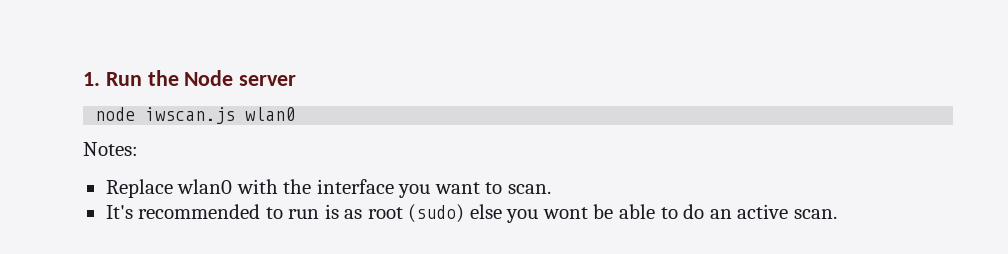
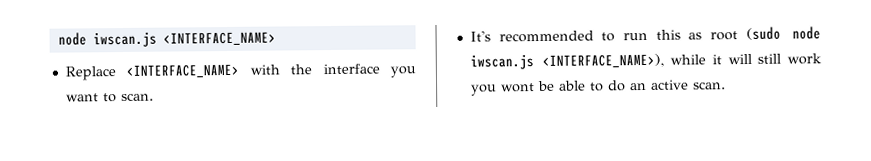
- 1. Run the Node server
- node iwscan.js wlan0
- Notes:
+ node iwscan.js <INTERFACE_NAME>
- Replace wlan0 with the interface you want to scan.
+ Replace <INTERFACE_NAME> with the interface you want to scan.
- It's recommended to run is as root (sudo) else you wont be able to do an active scan.
+ It's recommended to run this as root (sudo node iwscan.js <INTERFACE_NAME>), while it will still work you wont be able to do an active scan.

